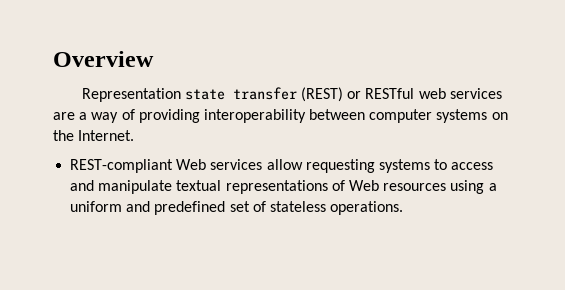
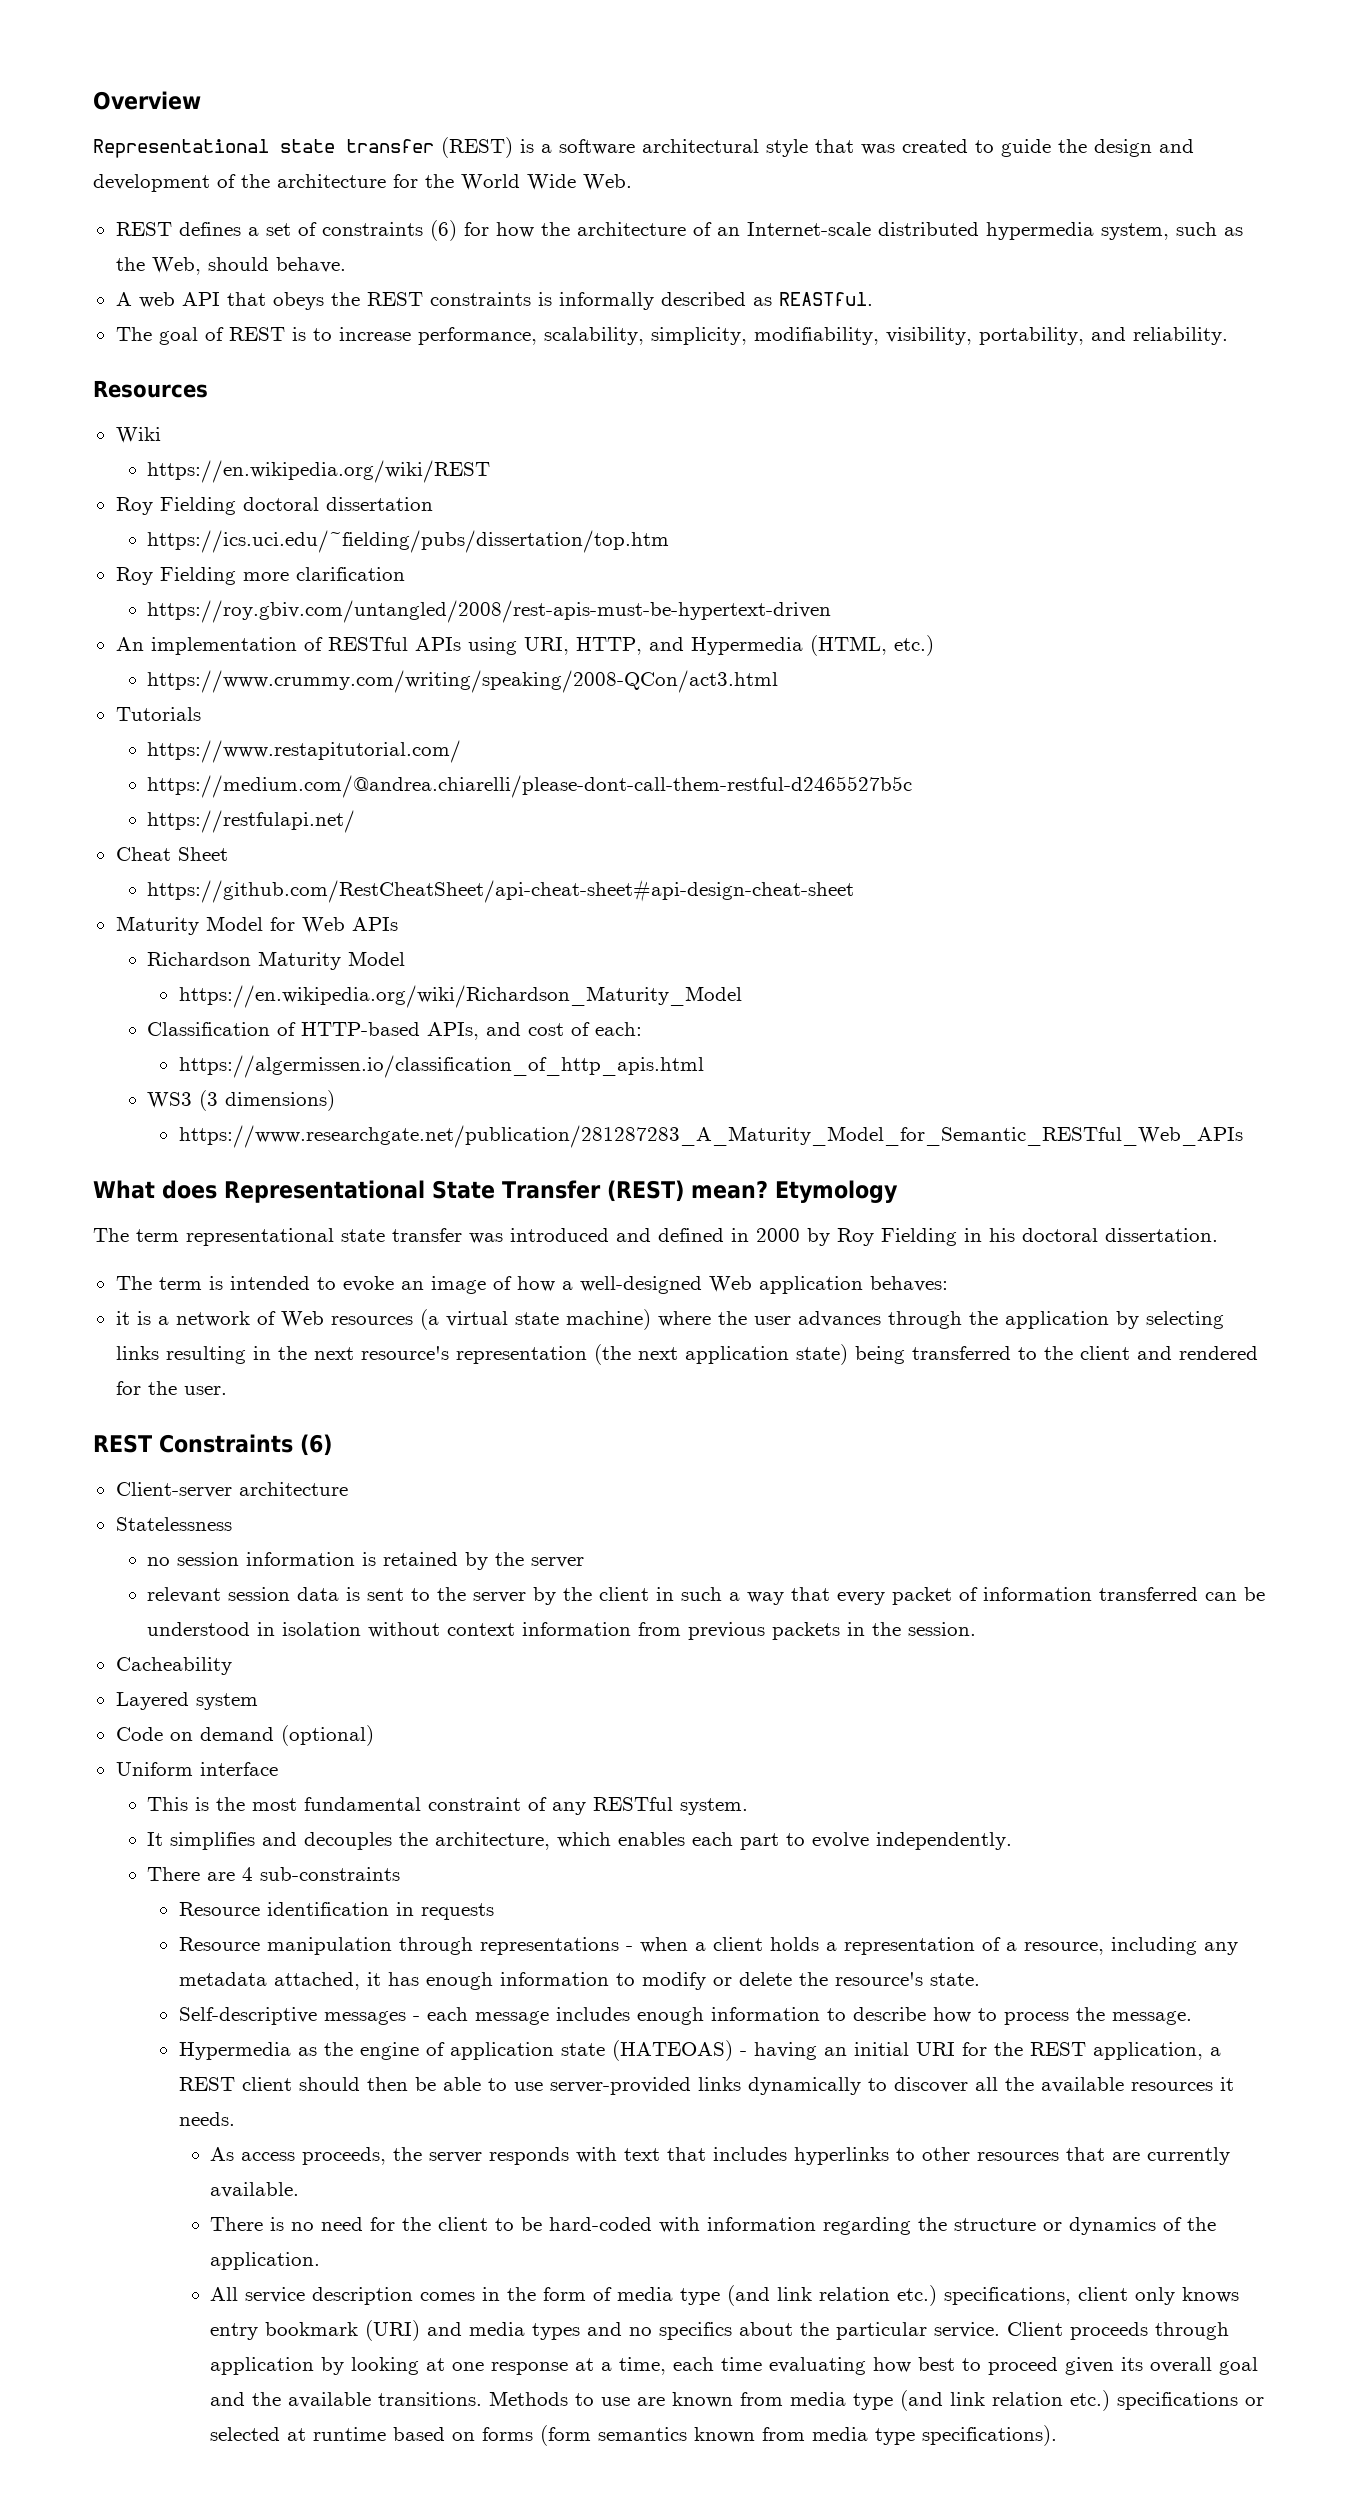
- Representation state transfer (REST) or RESTful web services are a way of providing interoperability between computer systems on the Internet.
- REST-compliant Web services allow requesting systems to access and manipulate textual representations of Web resources using a uniform and predefined set of stateless operations.
+ Representational state transfer (REST) is a software architectural style that was created to guide the design and development of the architecture for the World Wide Web.
+ REST defines a set of constraints (6) for how the architecture of an Internet-scale distributed hypermedia system, such as the Web, should behave.
+ A web API that obeys the REST constraints is informally described as REASTful.
+ The goal of REST is to increase performance, scalability, simplicity, modifiability, visibility, portability, and reliability.
+ Resources
+ Wiki
+ https://en.wikipedia.org/wiki/REST
+ Roy Fielding doctoral dissertation
+ https://ics.uci.edu/~fielding/pubs/dissertation/top.htm
+ Roy Fielding more clarification
+ https://roy.gbiv.com/untangled/2008/rest-apis-must-be-hypertext-driven
+ An implementation of RESTful APIs using URI, HTTP, and Hypermedia (HTML, etc.)
+ https://www.crummy.com/writing/speaking/2008-QCon/act3.html
+ Tutorials
+ https://www.restapitutorial.com/
+ https://medium.com/@andrea.chiarelli/please-dont-call-them-restful-d2465527b5c
+ https://restfulapi.net/
+ Cheat Sheet
+ https://github.com/RestCheatSheet/api-cheat-sheet#api-design-cheat-sheet
+ Maturity Model for Web APIs
+ Richardson Maturity Model
+ https://en.wikipedia.org/wiki/Richardson_Maturity_Model
+ Classification of HTTP-based APIs, and cost of each:
+ https://algermissen.io/classification_of_http_apis.html
+ WS3 (3 dimensions)
+ https://www.researchgate.net/publication/281287283_A_Maturity_Model_for_Semantic_RESTful_Web_APIs
+ What does Representational State Transfer (REST) mean? Etymology
+ The term representational state transfer was introduced and defined in 2000 by Roy Fielding in his doctoral dissertation.
+ The term is intended to evoke an image of how a well-designed Web application behaves:
+ it is a network of Web resources (a virtual state machine) where the user advances through the application by selecting links resulting in the next resource's representation (the next application state) being transferred to the client and rendered for the user.
+ REST Constraints (6)
+ Client-server architecture
+ Statelessness
+ no session information is retained by the server
+ relevant session data is sent to the server by the client in such a way that every packet of information transferred can be understood in isolation without context information from previous packets in the session.
+ Cacheability
+ Layered system
+ Code on demand (optional)
+ Uniform interface
+ This is the most fundamental constraint of any RESTful system.
+ It simplifies and decouples the architecture, which enables each part to evolve independently.
+ There are 4 sub-constraints
+ Resource identification in requests
+ Resource manipulation through representations - when a client holds a representation of a resource, including any metadata attached, it has enough information to modify or delete the resource's state.
+ Self-descriptive messages - each message includes enough information to describe how to process the message.
+ Hypermedia as the engine of application state (HATEOAS) - having an initial URI for the REST application, a REST client should then be able to use server-provided links dynamically to discover all the available resources it needs.
+ As access proceeds, the server responds with text that includes hyperlinks to other resources that are currently available.
+ There is no need for the client to be hard-coded with information regarding the structure or dynamics of the application.
+ All service description comes in the form of media type (and link relation etc.) specifications, client only knows entry bookmark (URI) and media types and no specifics about the particular service. Client proceeds through application by looking at one response at a time, each time evaluating how best to proceed given its overall goal and the available transitions. Methods to use are known from media type (and link relation etc.) specifications or selected at runtime based on forms (form semantics known from media type specifications).

